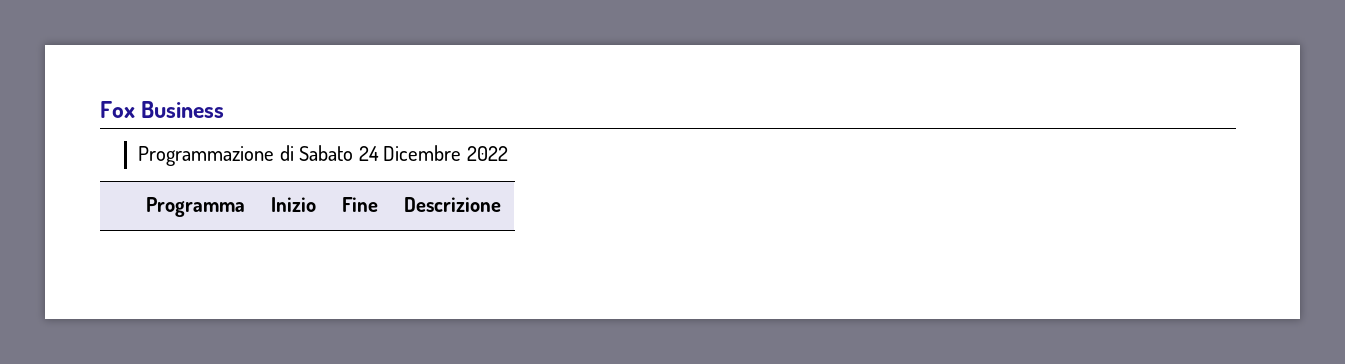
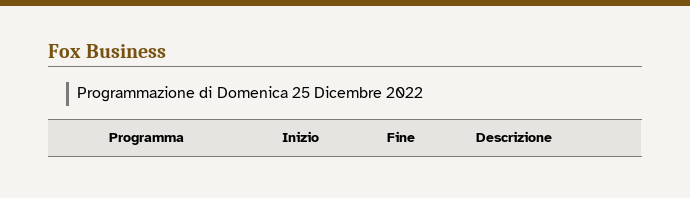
- Programmazione di Sabato 24 Dicembre 2022
+ Programmazione di Domenica 25 Dicembre 2022

